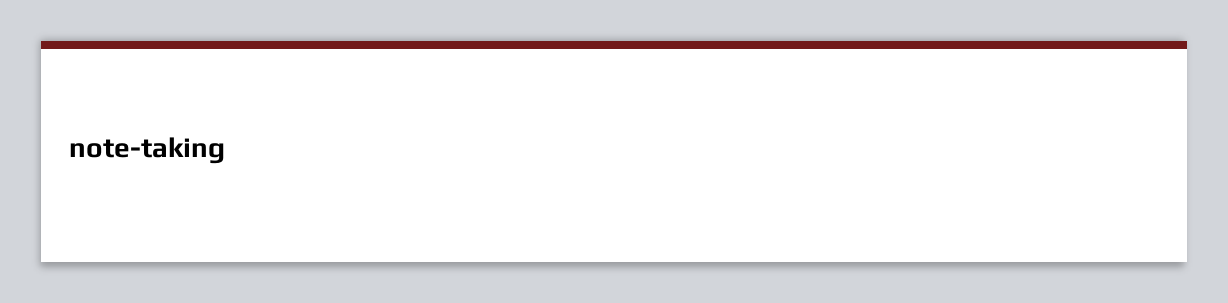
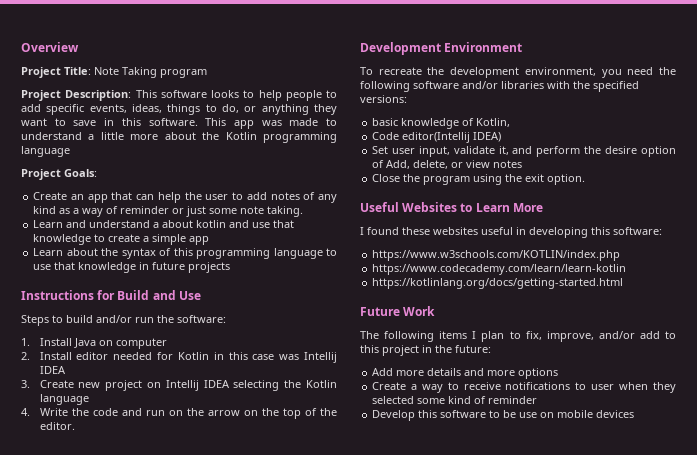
- note-taking
+ Overview
+ Project Title: Note Taking program
+ Project Description: This software looks to help people to add specific events, ideas, things to do, or anything they want to save in this software. This app was made to understand a little more about the Kotlin programming language
+ Project Goals:
+ Create an app that can help the user to add notes of any kind as a way of reminder or just some note taking.
+ Learn and understand a about kotlin and use that knowledge to create a simple app
+ Learn about the syntax of this programming language to use that knowledge in future projects
+ Instructions for Build and Use
+ Steps to build and/or run the software:
+ 1. Install Java on computer
+ 2. Install editor needed for Kotlin in this case was Intellij IDEA
+ 3. Create new project on Intellij IDEA selecting the Kotlin language
+ 4. Write the code and run on the arrow on the top of the editor.
+ Development Environment
+ To recreate the development environment, you need the following software and/or libraries with the specified versions:
+ basic knowledge of Kotlin,
+ Code editor(Intellij IDEA)
+ Set user input, validate it, and perform the desire option of Add, delete, or view notes
+ Close the program using the exit option.
+ Useful Websites to Learn More
+ I found these websites useful in developing this software:
+ https://www.w3schools.com/KOTLIN/index.php
+ https://www.codecademy.com/learn/learn-kotlin
+ https://kotlinlang.org/docs/getting-started.html
+ Future Work
+ The following items I plan to fix, improve, and/or add to this project in the future:
+ Add more details and more options
+ Create a way to receive notifications to user when they selected some kind of reminder
+ Develop this software to be use on mobile devices

